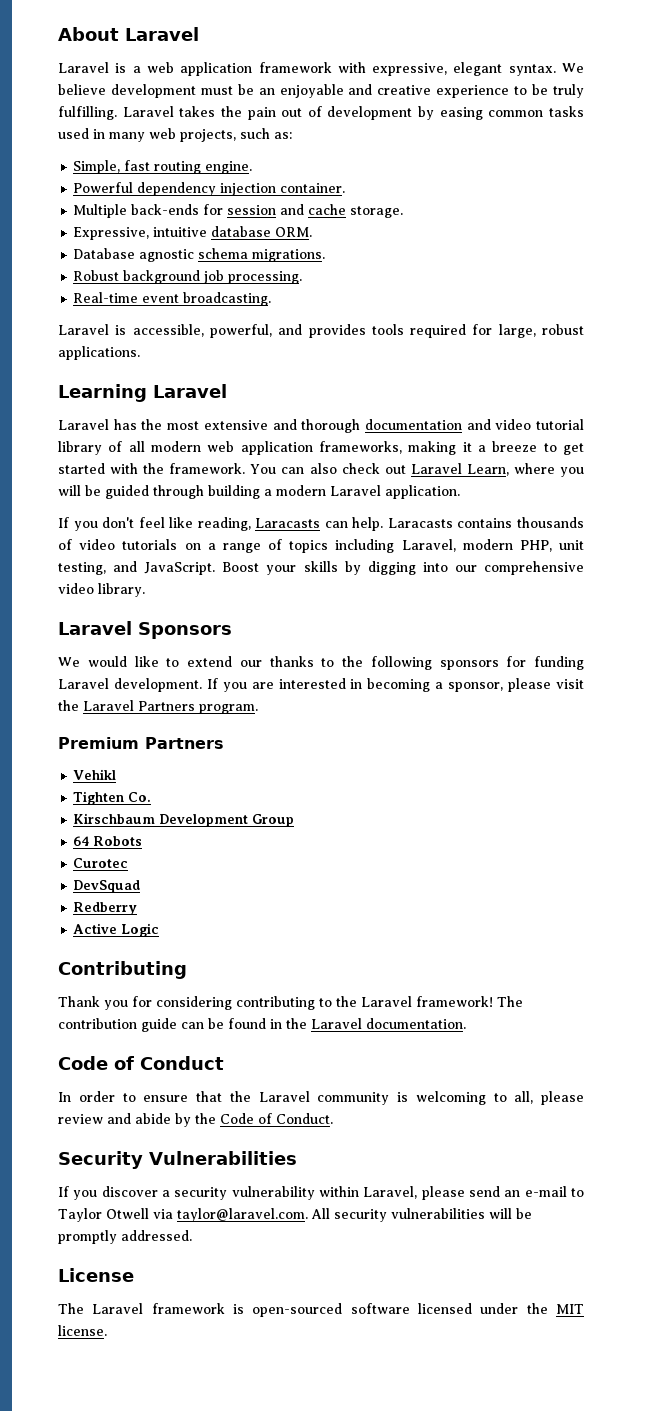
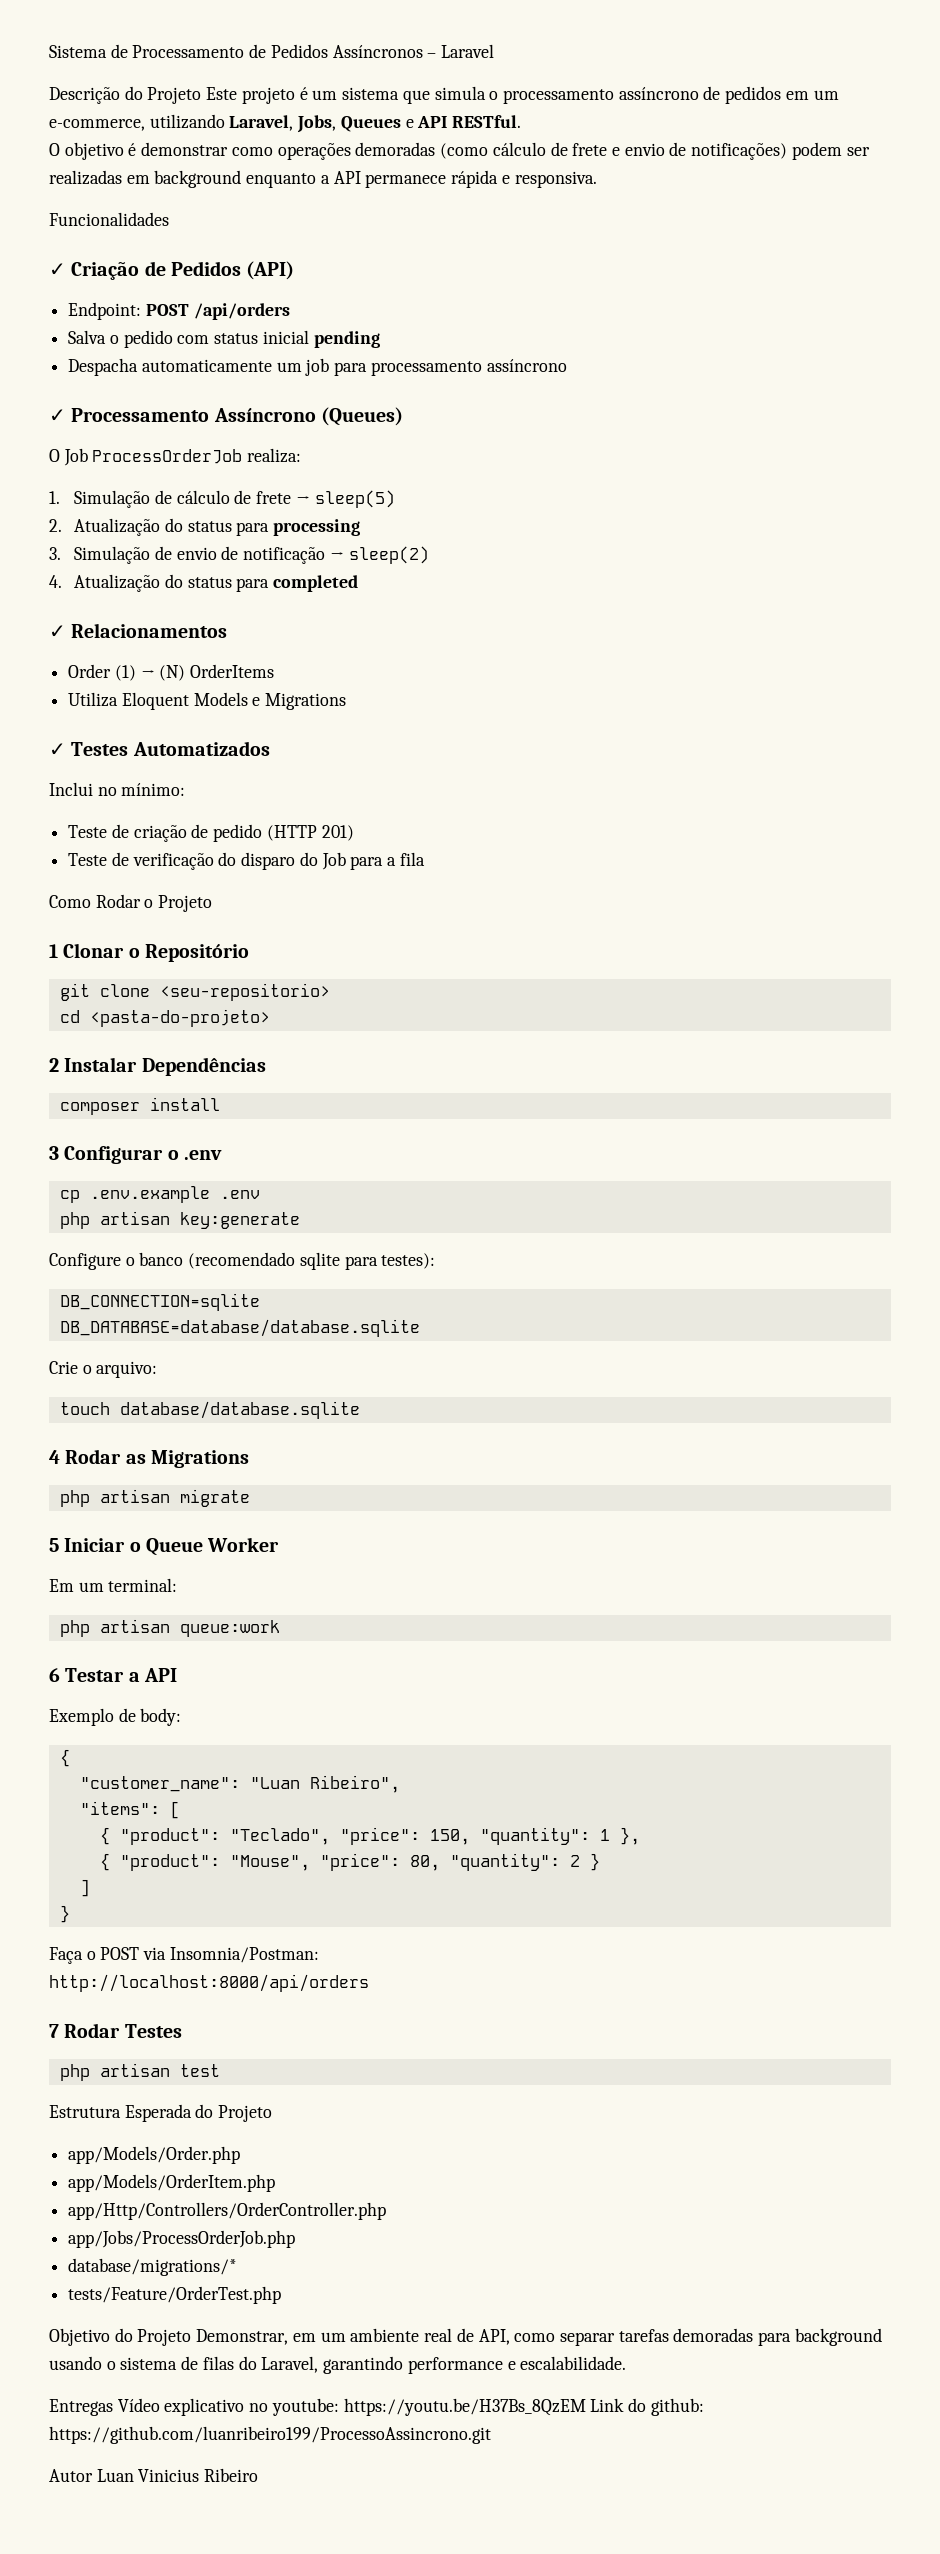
- About Laravel
- Laravel is a web application framework with expressive, elegant syntax. We believe development must be an enjoyable and creative experience to be truly fulfilling. Laravel takes the pain out of development by easing common tasks used in many web projects, such as:
- Simple, fast routing engine.
- Powerful dependency injection container.
- Multiple back-ends for session and cache storage.
- Expressive, intuitive database ORM.
- Database agnostic schema migrations.
- Robust background job processing.
- Real-time event broadcasting.
- Laravel is accessible, powerful, and provides tools required for large, robust applications.
- Learning Laravel
- Laravel has the most extensive and thorough documentation and video tutorial library of all modern web application frameworks, making it a breeze to get started with the framework. You can also check out Laravel Learn, where you will be guided through building a modern Laravel application.
- If you don't feel like reading, Laracasts can help. Laracasts contains thousands of video tutorials on a range of topics including Laravel, modern PHP, unit testing, and JavaScript. Boost your skills by digging into our comprehensive video library.
- Laravel Sponsors
- We would like to extend our thanks to the following sponsors for funding Laravel development. If you are interested in becoming a sponsor, please visit the Laravel Partners program.
- Premium Partners
- Vehikl
- Tighten Co.
- Kirschbaum Development Group
- 64 Robots
- Curotec
- DevSquad
- Redberry
- Active Logic
- Contributing
- Thank you for considering contributing to the Laravel framework! The contribution guide can be found in the Laravel documentation.
- Code of Conduct
- In order to ensure that the Laravel community is welcoming to all, please review and abide by the Code of Conduct.
- Security Vulnerabilities
- If you discover a security vulnerability within Laravel, please send an e-mail to Taylor Otwell via taylor@laravel.com. All security vulnerabilities will be promptly addressed.
- License
- The Laravel framework is open-sourced software licensed under the MIT license.
+ Sistema de Processamento de Pedidos Assíncronos – Laravel
+ Descrição do Projeto Este projeto é um sistema que simula o processamento assíncrono de pedidos em um e-commerce, utilizando Laravel, Jobs, Queues e API RESTful.
+ O objetivo é demonstrar como operações demoradas (como cálculo de frete e envio de notificações) podem ser realizadas em background enquanto a API permanece rápida e responsiva.
+ Funcionalidades
+ ✓ Criação de Pedidos (API)
+ Endpoint: POST /api/orders
+ Salva o pedido com status inicial pending
+ Despacha automaticamente um job para processamento assíncrono
+ ✓ Processamento Assíncrono (Queues)
+ O Job ProcessOrderJob realiza:
+ 1. Simulação de cálculo de frete → sleep(5)
+ 2. Atualização do status para processing
+ 3. Simulação de envio de notificação → sleep(2)
+ 4. Atualização do status para completed
+ ✓ Relacionamentos
+ Order (1) → (N) OrderItems
+ Utiliza Eloquent Models e Migrations
+ ✓ Testes Automatizados
+ Inclui no mínimo:
+ Teste de criação de pedido (HTTP 201)
+ Teste de verificação do disparo do Job para a fila
+ Como Rodar o Projeto
+ 1 Clonar o Repositório
+ git clone <seu-repositorio>
+ cd <pasta-do-projeto>
+ 2 Instalar Dependências
+ composer install
+ 3 Configurar o .env
+ cp .env.example .env
+ php artisan key:generate
+ Configure o banco (recomendado sqlite para testes):
+ DB_CONNECTION=sqlite
+ DB_DATABASE=database/database.sqlite
+ Crie o arquivo:
+ touch database/database.sqlite
+ 4 Rodar as Migrations
+ php artisan migrate
+ 5 Iniciar o Queue Worker
+ Em um terminal:
+ php artisan queue:work
+ 6 Testar a API
+ Exemplo de body:
+ {
+ "customer_name": "Luan Ribeiro",
+ "items": [
+ { "product": "Teclado", "price": 150, "quantity": 1 },
+ { "product": "Mouse", "price": 80, "quantity": 2 }
+ ]
+ }
+ Faça o POST via Insomnia/Postman:
+ http://localhost:8000/api/orders
+ 7 Rodar Testes
+ php artisan test
+ Estrutura Esperada do Projeto
+ app/Models/Order.php
+ app/Models/OrderItem.php
+ app/Http/Controllers/OrderController.php
+ app/Jobs/ProcessOrderJob.php
+ database/migrations/*
+ tests/Feature/OrderTest.php
+ Objetivo do Projeto Demonstrar, em um ambiente real de API, como separar tarefas demoradas para background usando o sistema de filas do Laravel, garantindo performance e escalabilidade.
+ Entregas Vídeo explicativo no youtube: https://youtu.be/H37Bs_8QzEM Link do github: https://github.com/luanribeiro199/ProcessoAssincrono.git
+ Autor Luan Vinicius Ribeiro

